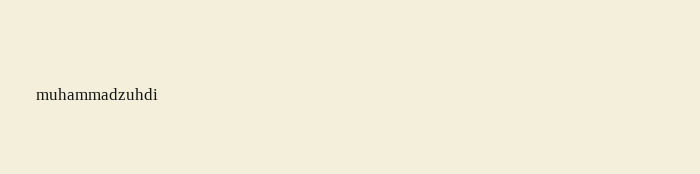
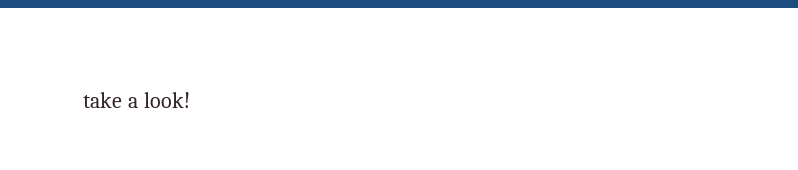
- muhammadzuhdi
+ take a look!

